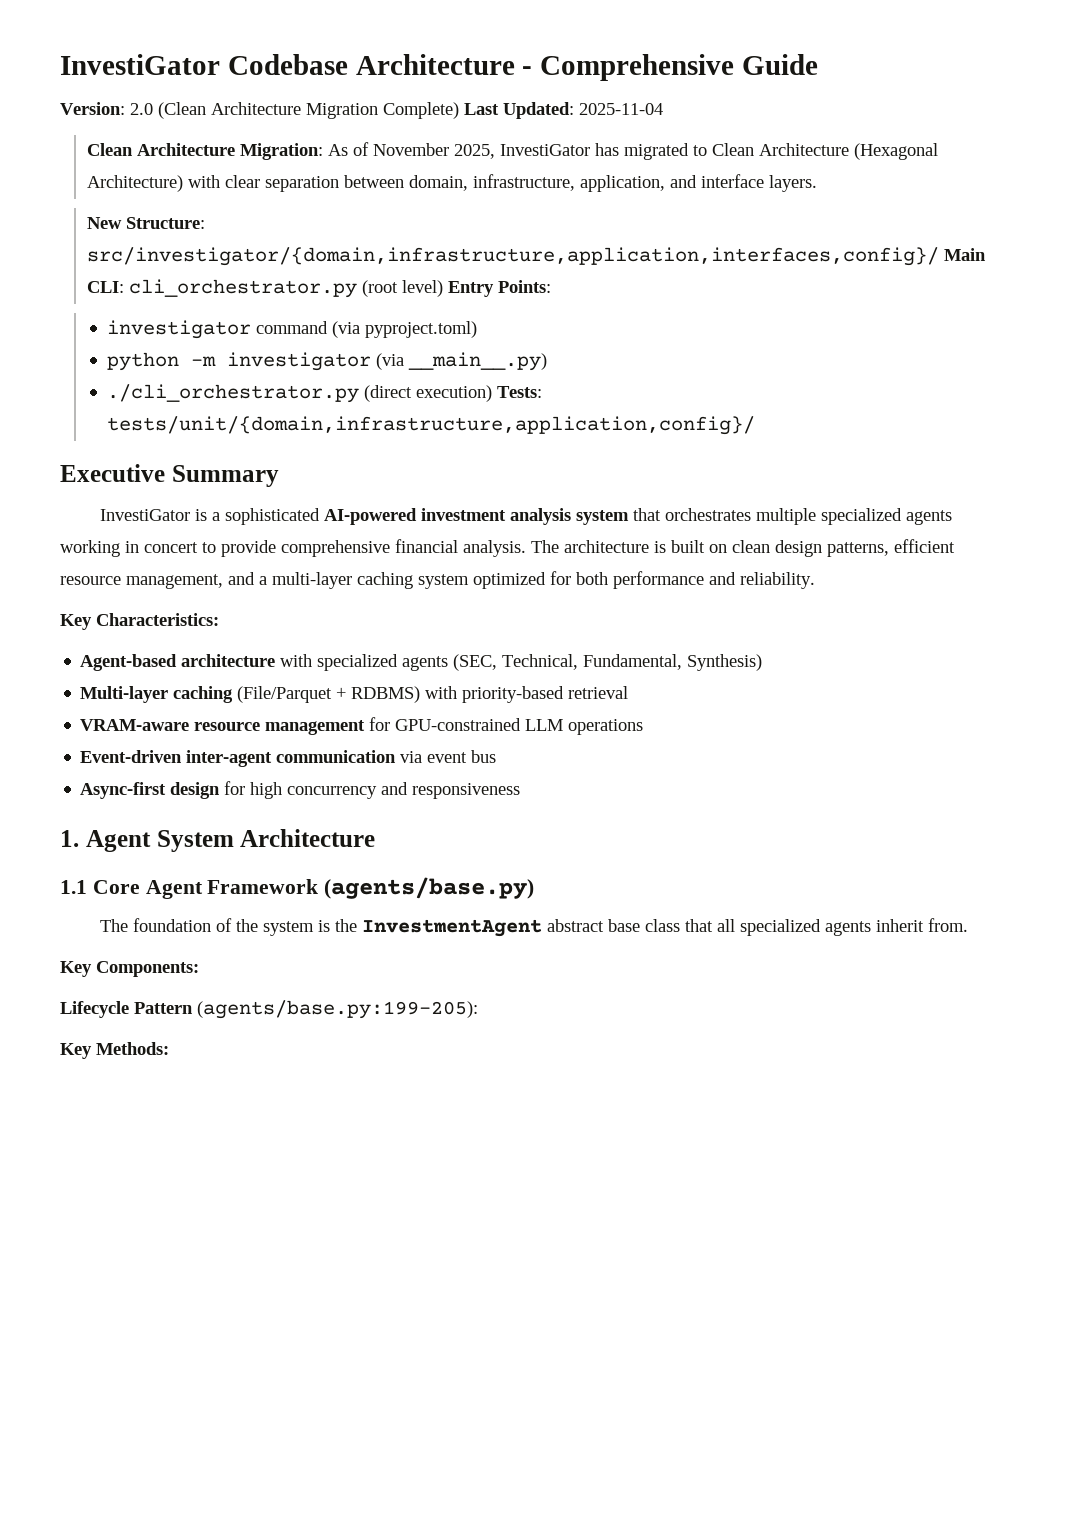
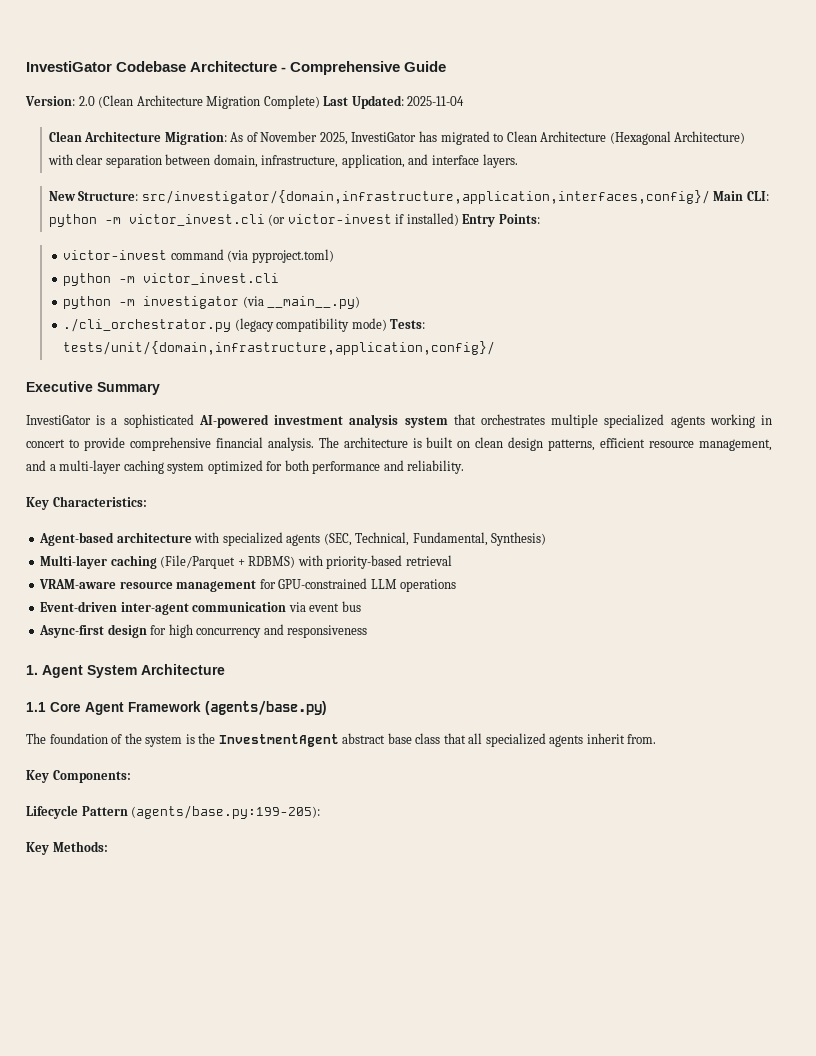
- New Structure: src/investigator/{domain,infrastructure,application,interfaces,config}/ Main CLI: cli_orchestrator.py (root level) Entry Points:
+ New Structure: src/investigator/{domain,infrastructure,application,interfaces,config}/ Main CLI: python -m victor_invest.cli (or victor-invest if installed) Entry Points:
- investigator command (via pyproject.toml)
+ victor-invest command (via pyproject.toml)
+ python -m victor_invest.cli
- ./cli_orchestrator.py (direct execution) Tests: tests/unit/{domain,infrastructure,application,config}/
+ ./cli_orchestrator.py (legacy compatibility mode) Tests: tests/unit/{domain,infrastructure,application,config}/

